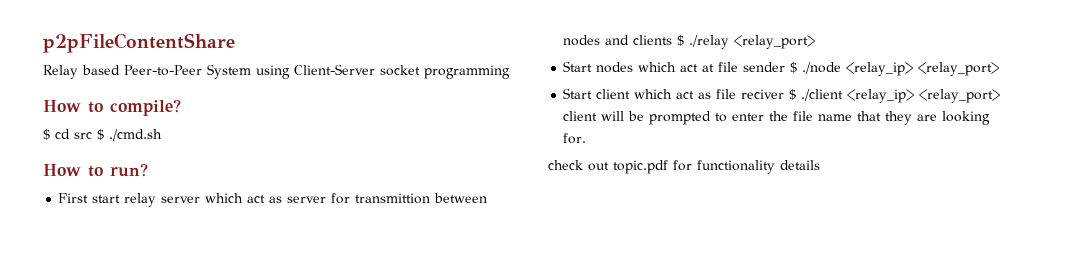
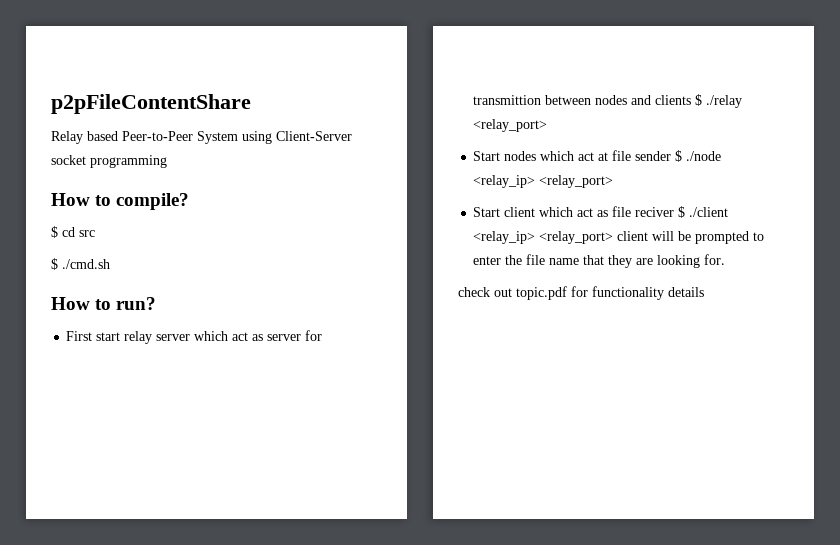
- $ cd src $ ./cmd.sh
+ $ cd src
+ $ ./cmd.sh

